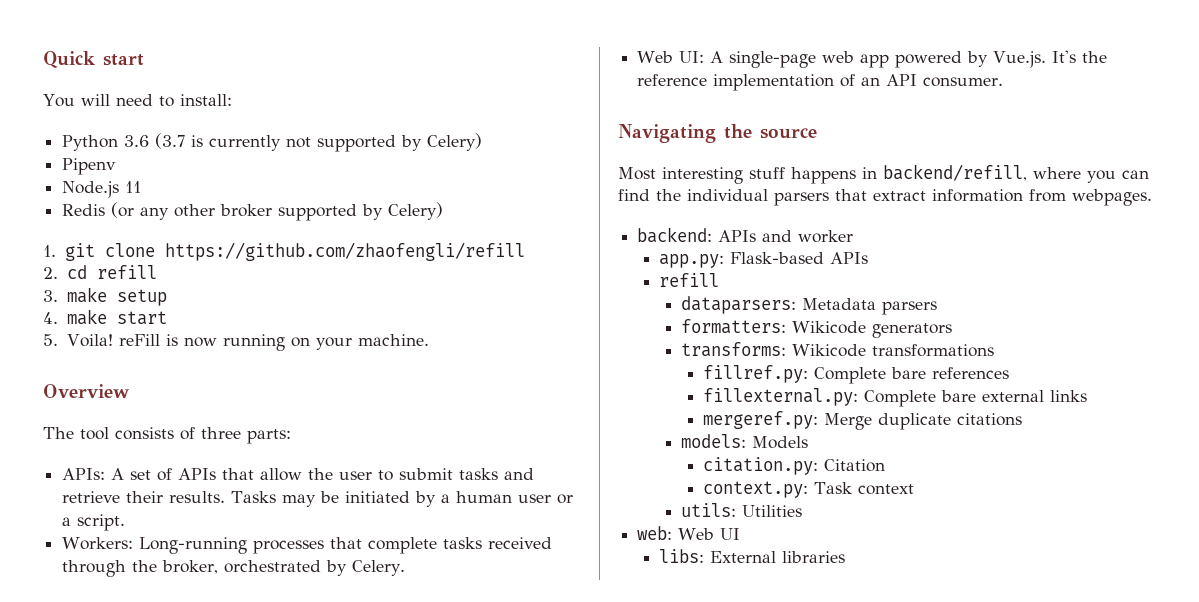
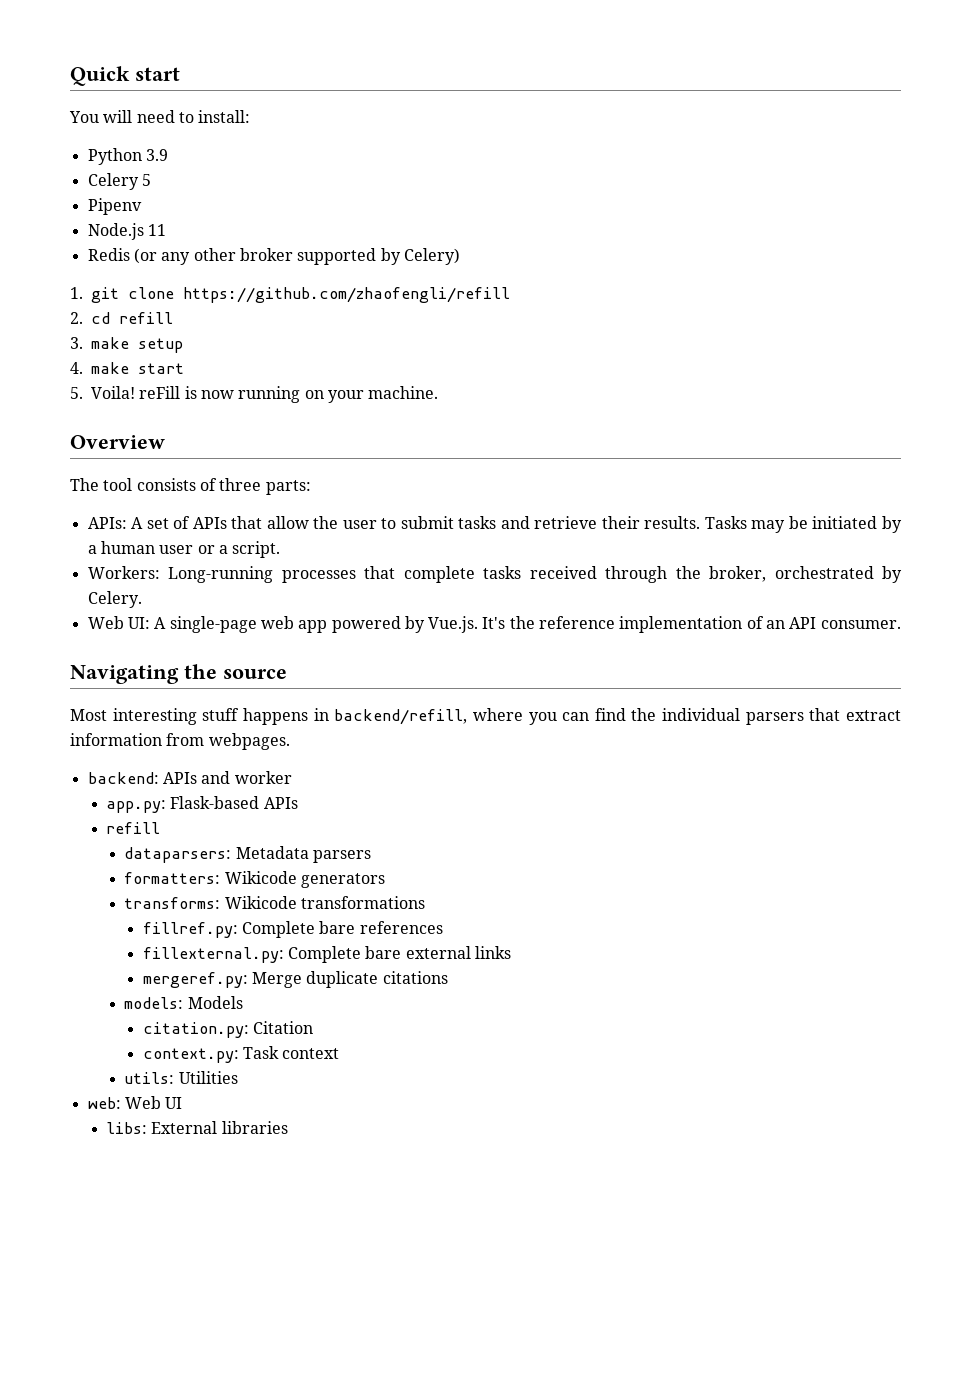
- Python 3.6 (3.7 is currently not supported by Celery)
+ Python 3.9
+ Celery 5

